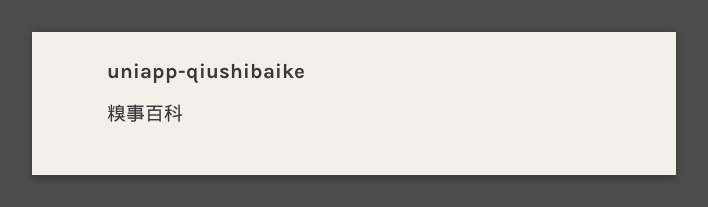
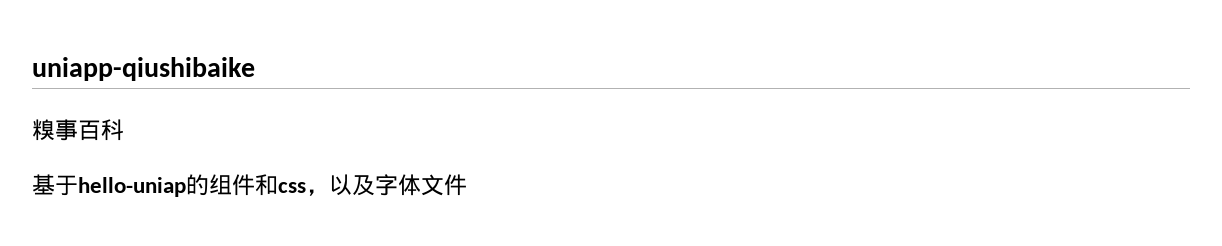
+ 基于hello-uniap的组件和css，以及字体文件

